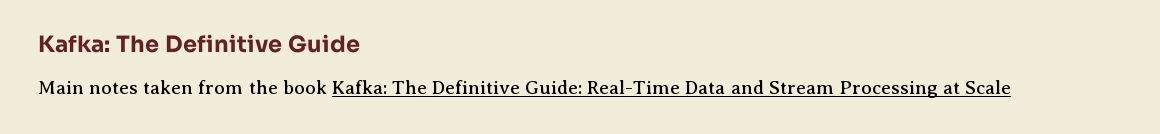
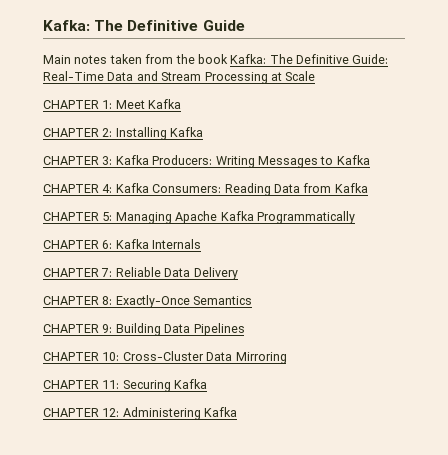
+ CHAPTER 1: Meet Kafka
+ CHAPTER 2: Installing Kafka
+ CHAPTER 3: Kafka Producers: Writing Messages to Kafka
+ CHAPTER 4: Kafka Consumers: Reading Data from Kafka
+ CHAPTER 5: Managing Apache Kafka Programmatically
+ CHAPTER 6: Kafka Internals
+ CHAPTER 7: Reliable Data Delivery
+ CHAPTER 8: Exactly-Once Semantics
+ CHAPTER 9: Building Data Pipelines
+ CHAPTER 10: Cross-Cluster Data Mirroring
+ CHAPTER 11: Securing Kafka
+ CHAPTER 12: Administering Kafka

